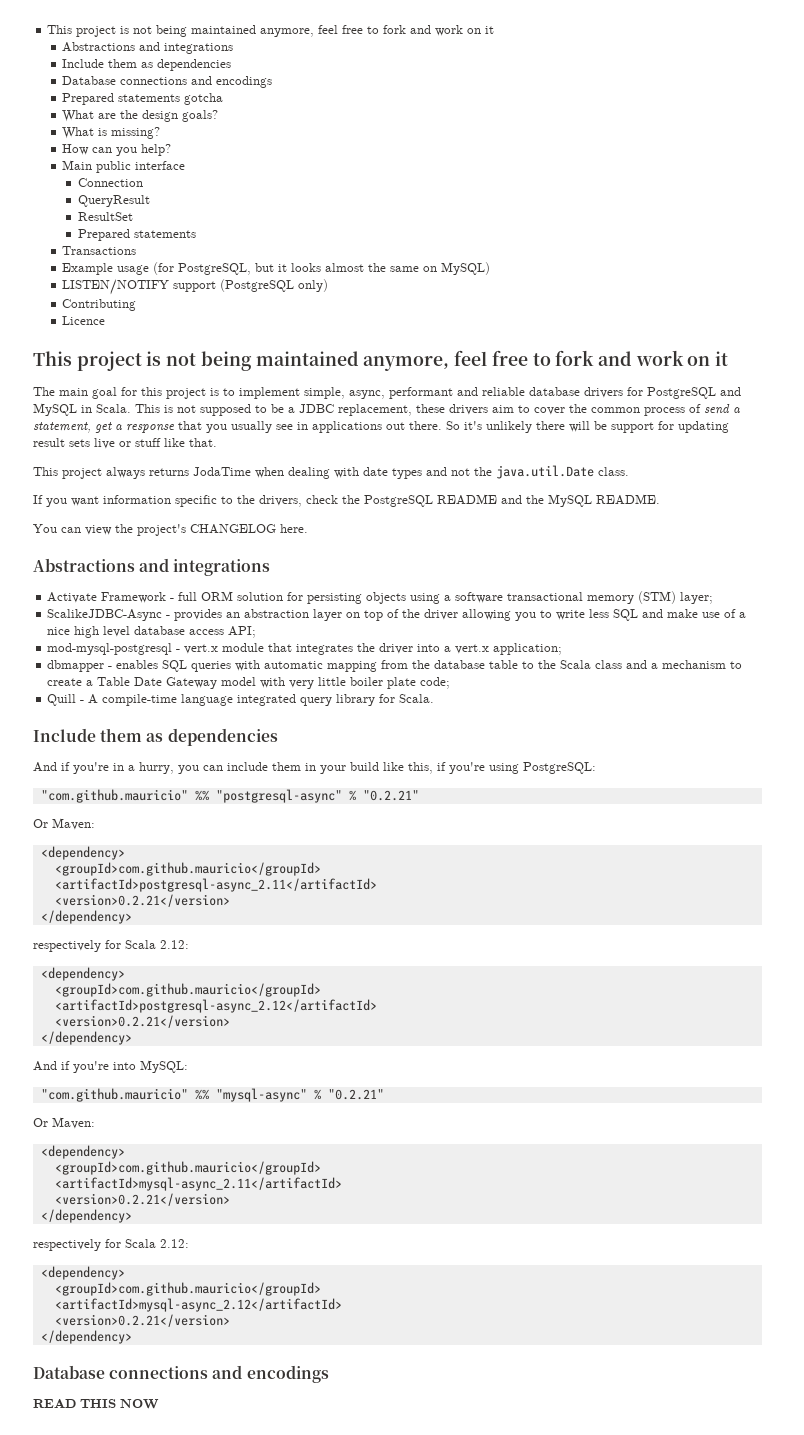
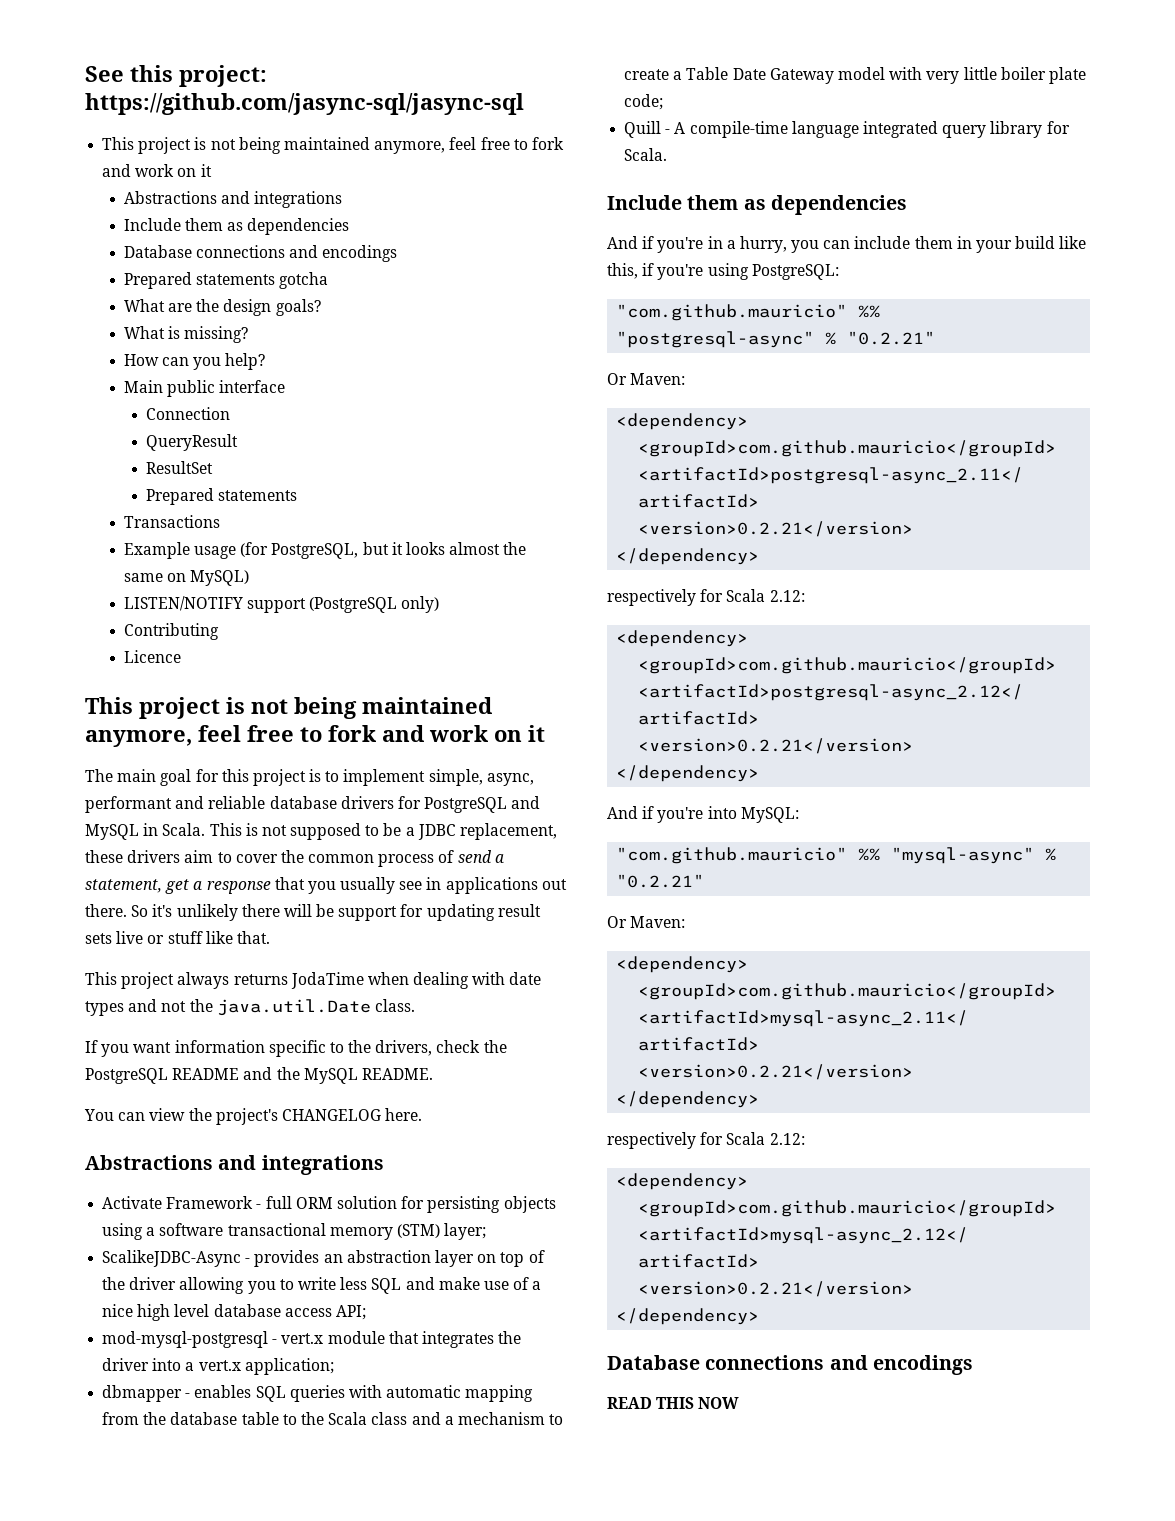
+ See this project: https://github.com/jasync-sql/jasync-sql

